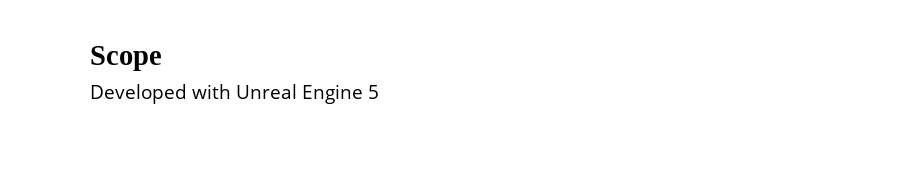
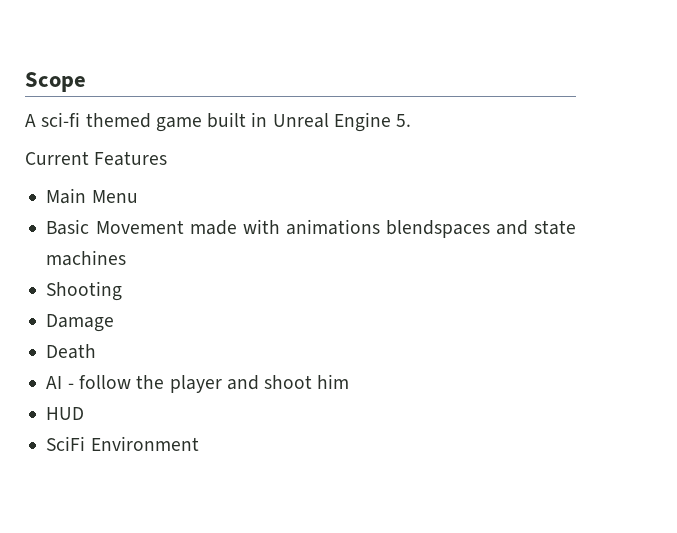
- Developed with Unreal Engine 5
+ A sci-fi themed game built in Unreal Engine 5.
+ Current Features
+ Main Menu
+ Basic Movement made with animations blendspaces and state machines
+ Shooting
+ Damage
+ Death
+ AI - follow the player and shoot him
+ HUD
+ SciFi Environment

